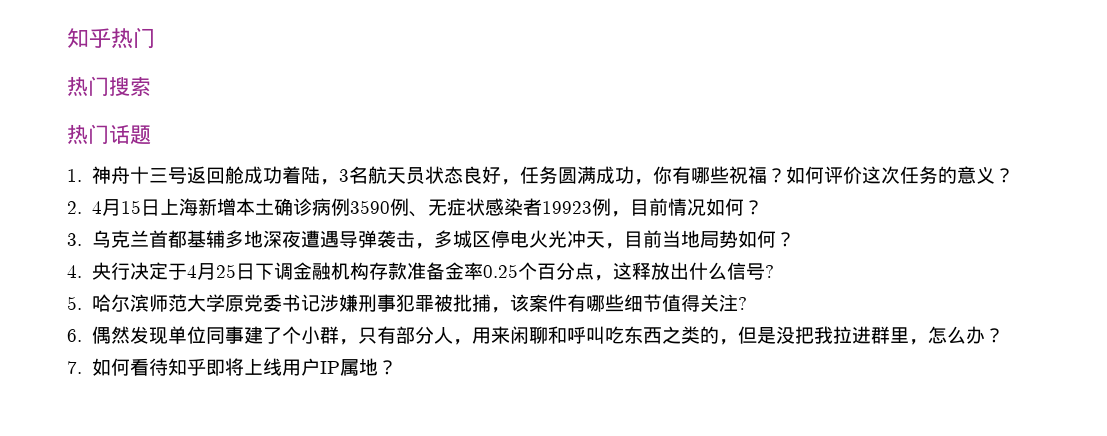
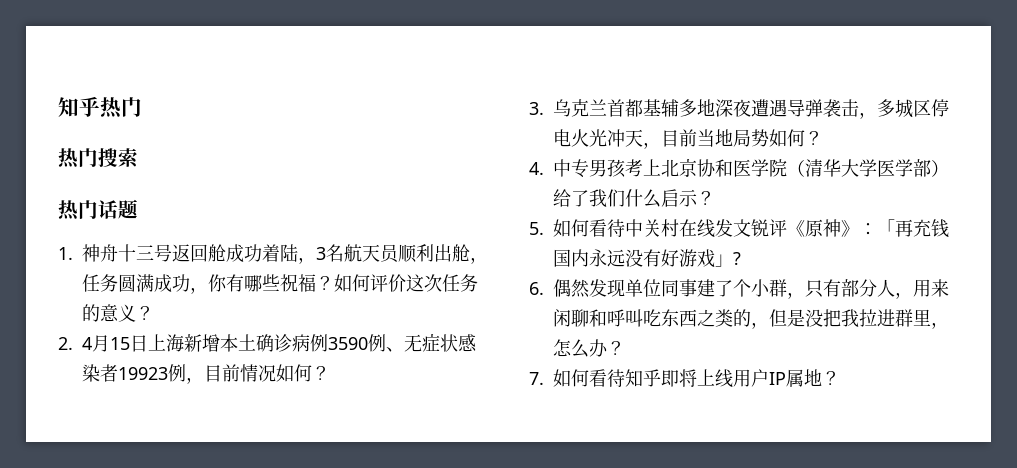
- 1.神舟十三号返回舱成功着陆，3名航天员状态良好，任务圆满成功，你有哪些祝福？
+ 1.神舟十三号返回舱成功着陆，3名航天员顺利出舱，任务圆满成功，你有哪些祝福？
- 4.央行决定于4月25日下调金融机构存款准备金率0.25个百分点，这释放出什么信号?
- 5.哈尔滨师范大学原党委书记涉嫌刑事犯罪被批捕，该案件有哪些细节值得关注?
+ 4.中专男孩考上北京协和医学院（清华大学医学部）给了我们什么启示？
+ 5.如何看待中关村在线发文锐评《原神》：「再充钱国内永远没有好游戏」?

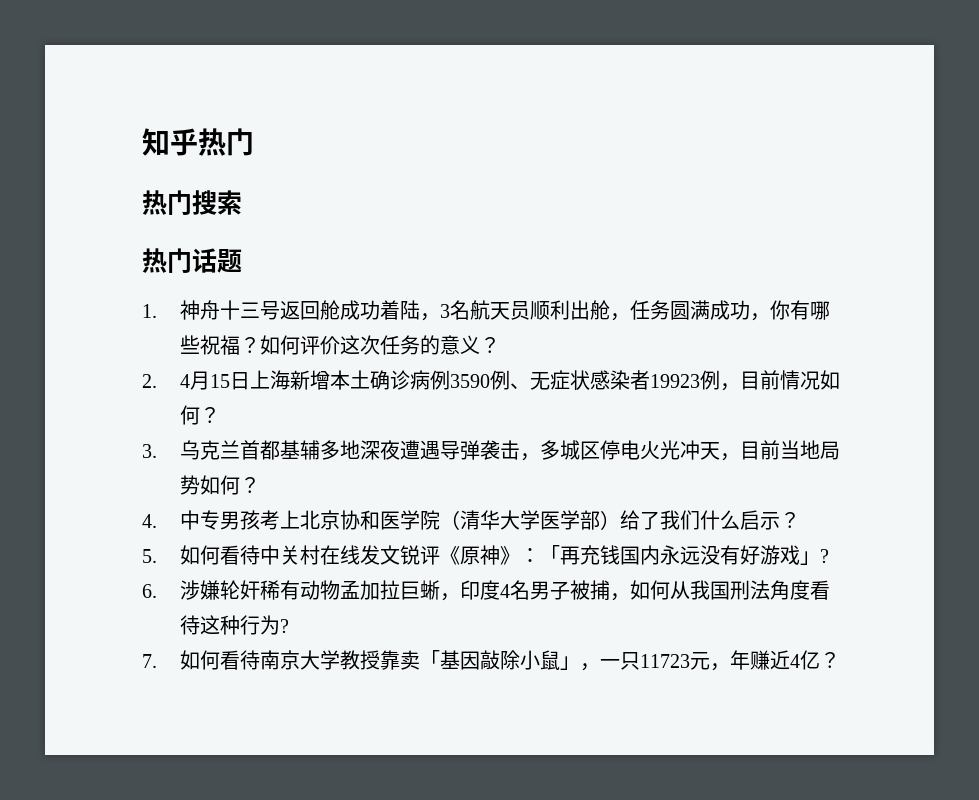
- 6.偶然发现单位同事建了个小群，只有部分人，用来闲聊和呼叫吃东西之类的，但是没把我拉进群里，怎么办？
- 7.如何看待知乎即将上线用户IP属地？
+ 6.涉嫌轮奸稀有动物孟加拉巨蜥，印度4名男子被捕，如何从我国刑法角度看待这种行为?
+ 7.如何看待南京大学教授靠卖「基因敲除小鼠」，一只11723元，年赚近4亿？

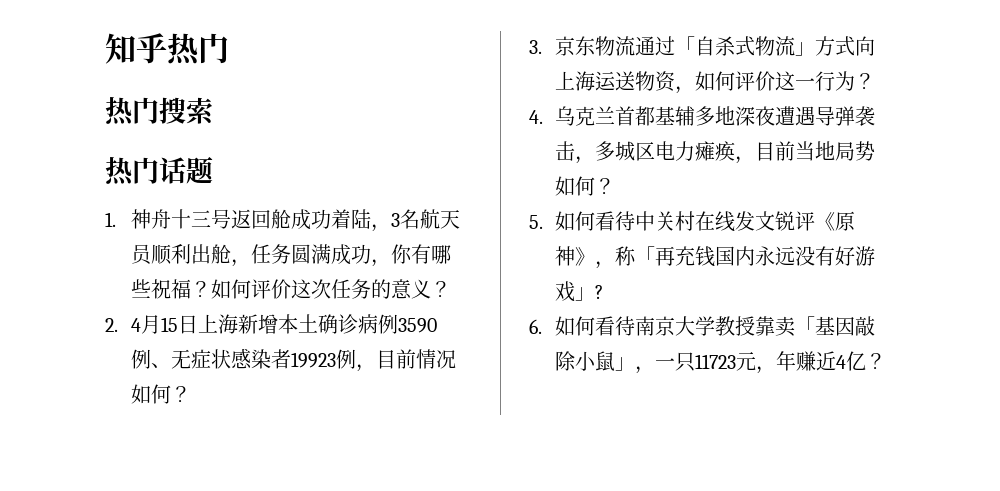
- 3.乌克兰首都基辅多地深夜遭遇导弹袭击，多城区停电火光冲天，目前当地局势如何？
+ 3.京东物流通过「自杀式物流」方式向上海运送物资，如何评价这一行为？
+ 4.乌克兰首都基辅多地深夜遭遇导弹袭击，多城区电力瘫痪，目前当地局势如何？
- 4.中专男孩考上北京协和医学院（清华大学医学部）给了我们什么启示？
- 5.如何看待中关村在线发文锐评《原神》：「再充钱国内永远没有好游戏」?
+ 5.如何看待中关村在线发文锐评《原神》，称「再充钱国内永远没有好游戏」?
- 6.涉嫌轮奸稀有动物孟加拉巨蜥，印度4名男子被捕，如何从我国刑法角度看待这种行为?
- 7.如何看待南京大学教授靠卖「基因敲除小鼠」，一只11723元，年赚近4亿？
+ 6.如何看待南京大学教授靠卖「基因敲除小鼠」，一只11723元，年赚近4亿？

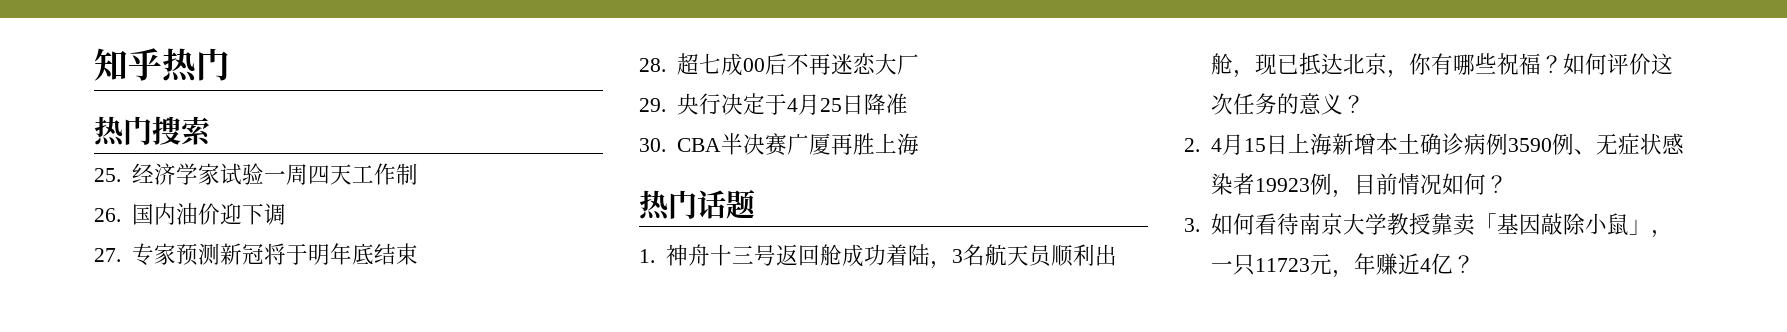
+ 25.经济学家试验一周四天工作制
+ 26.国内油价迎下调
+ 27.专家预测新冠将于明年底结束
+ 28.超七成00后不再迷恋大厂
+ 29.央行决定于4月25日降准
+ 30. CBA半决赛广厦再胜上海
- 1.神舟十三号返回舱成功着陆，3名航天员顺利出舱，任务圆满成功，你有哪些祝福？
+ 1.神舟十三号返回舱成功着陆，3名航天员顺利出舱，现已抵达北京，你有哪些祝福？
- 3.京东物流通过「自杀式物流」方式向上海运送物资，如何评价这一行为？
- 4.乌克兰首都基辅多地深夜遭遇导弹袭击，多城区电力瘫痪，目前当地局势如何？
- 5.如何看待中关村在线发文锐评《原神》，称「再充钱国内永远没有好游戏」?
- 6.如何看待南京大学教授靠卖「基因敲除小鼠」，一只11723元，年赚近4亿？
+ 3.如何看待南京大学教授靠卖「基因敲除小鼠」，一只11723元，年赚近4亿？

